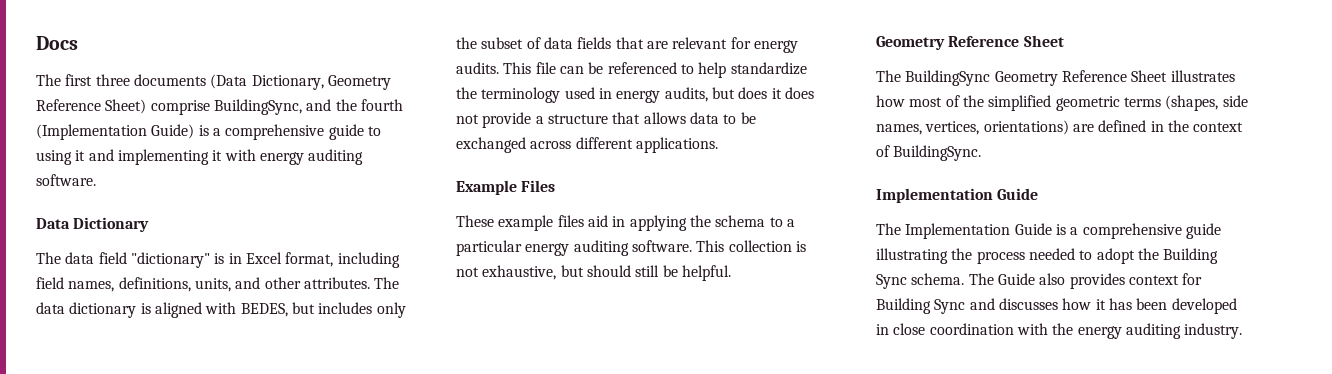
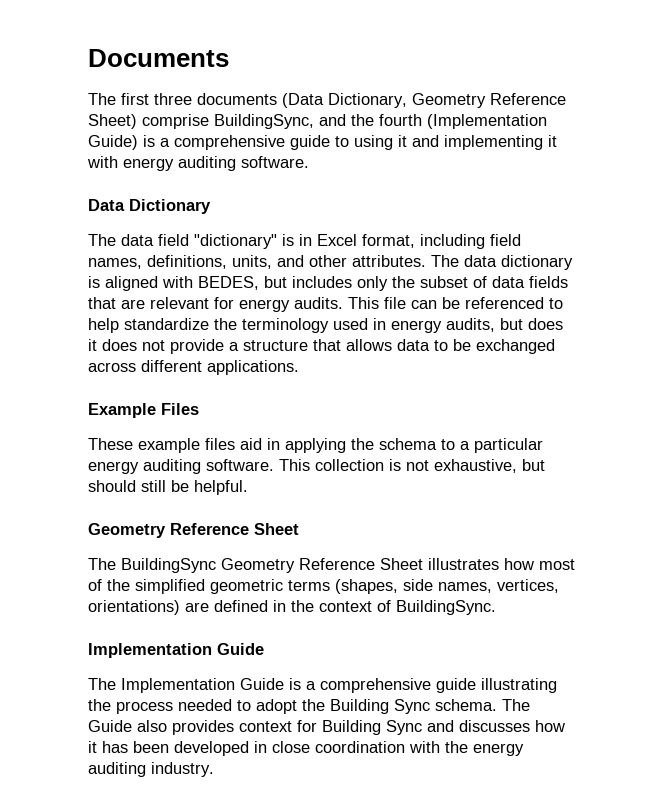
- Docs
+ Documents

